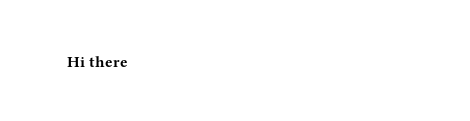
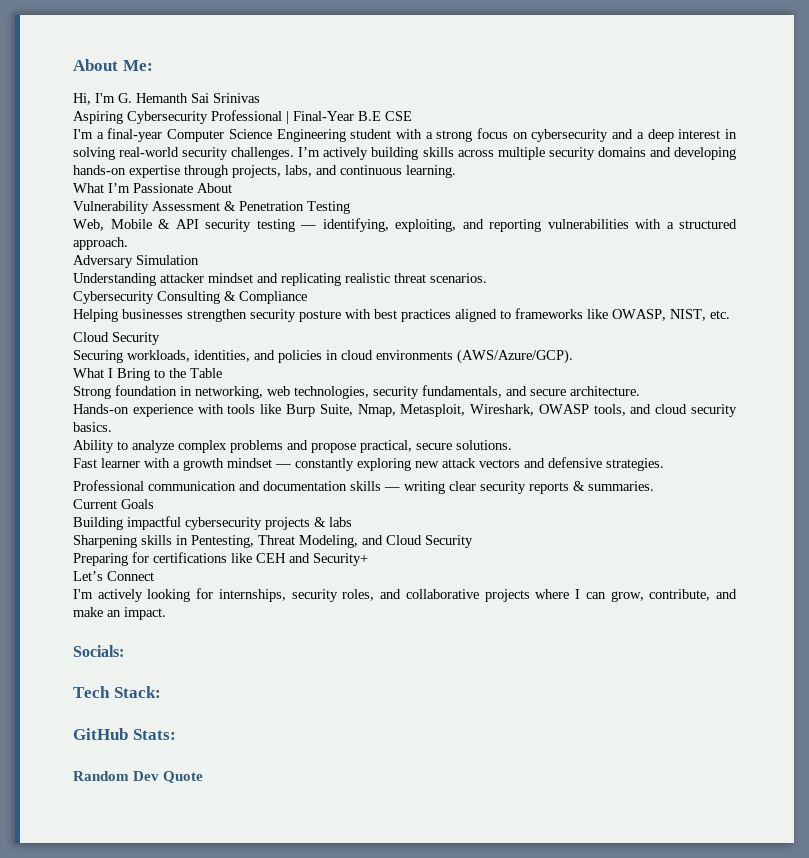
- Hi there
+ About Me:
+ Hi, I'm G. Hemanth Sai Srinivas
+ Aspiring Cybersecurity Professional | Final-Year B.E CSE
+ I'm a final-year Computer Science Engineering student with a strong focus on cybersecurity and a deep interest in solving real-world security challenges. I’m actively building skills across multiple security domains and developing hands-on expertise through projects, labs, and continuous learning.
+ What I’m Passionate About
+ Vulnerability Assessment & Penetration Testing
+ Web, Mobile & API security testing — identifying, exploiting, and reporting vulnerabilities with a structured approach.
+ Adversary Simulation
+ Understanding attacker mindset and replicating realistic threat scenarios.
+ Cybersecurity Consulting & Compliance
+ Helping businesses strengthen security posture with best practices aligned to frameworks like OWASP, NIST, etc.
+ Cloud Security
+ Securing workloads, identities, and policies in cloud environments (AWS/Azure/GCP).
+ What I Bring to the Table
+ Strong foundation in networking, web technologies, security fundamentals, and secure architecture.
+ Hands-on experience with tools like Burp Suite, Nmap, Metasploit, Wireshark, OWASP tools, and cloud security basics.
+ Ability to analyze complex problems and propose practical, secure solutions.
+ Fast learner with a growth mindset — constantly exploring new attack vectors and defensive strategies.
+ Professional communication and documentation skills — writing clear security reports & summaries.
+ Current Goals
+ Building impactful cybersecurity projects & labs
+ Sharpening skills in Pentesting, Threat Modeling, and Cloud Security
+ Preparing for certifications like CEH and Security+
+ Let’s Connect
+ I'm actively looking for internships, security roles, and collaborative projects where I can grow, contribute, and make an impact.
+ Socials:
+ Tech Stack:
+ GitHub Stats:
+ Random Dev Quote

